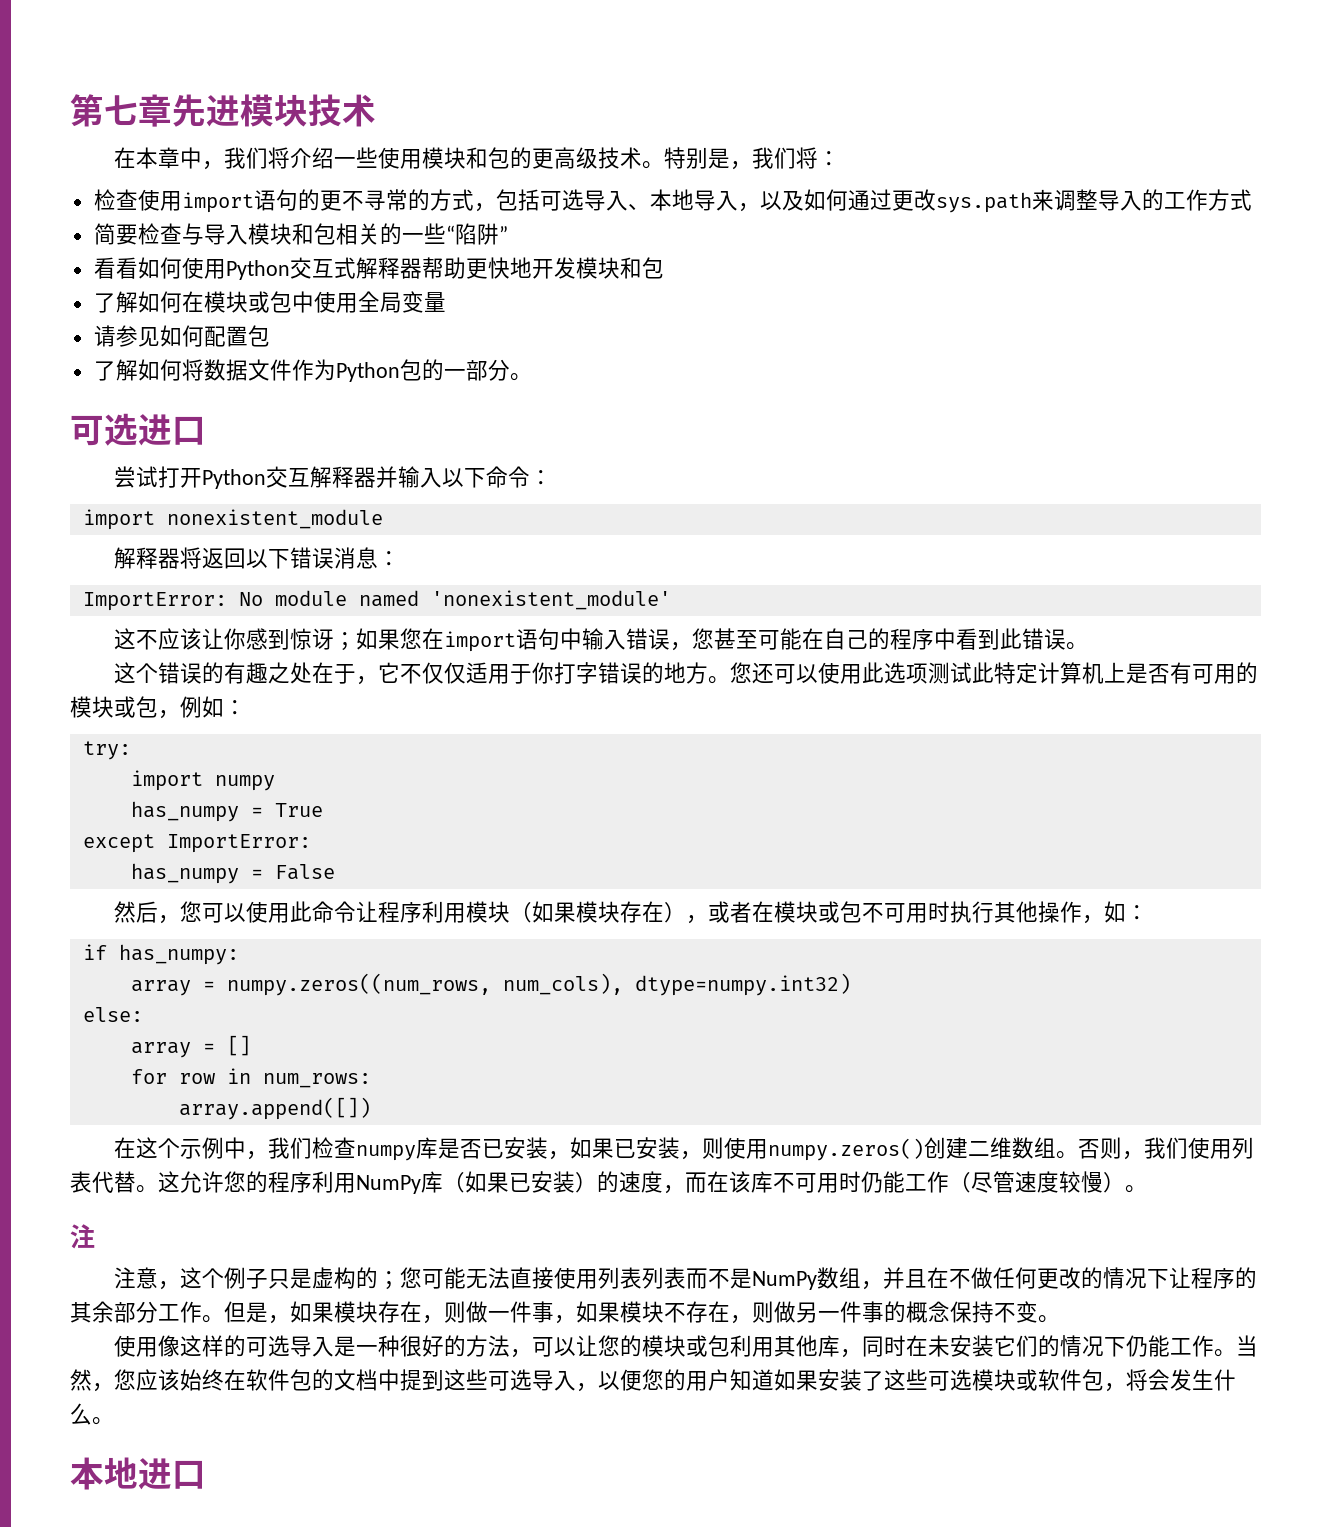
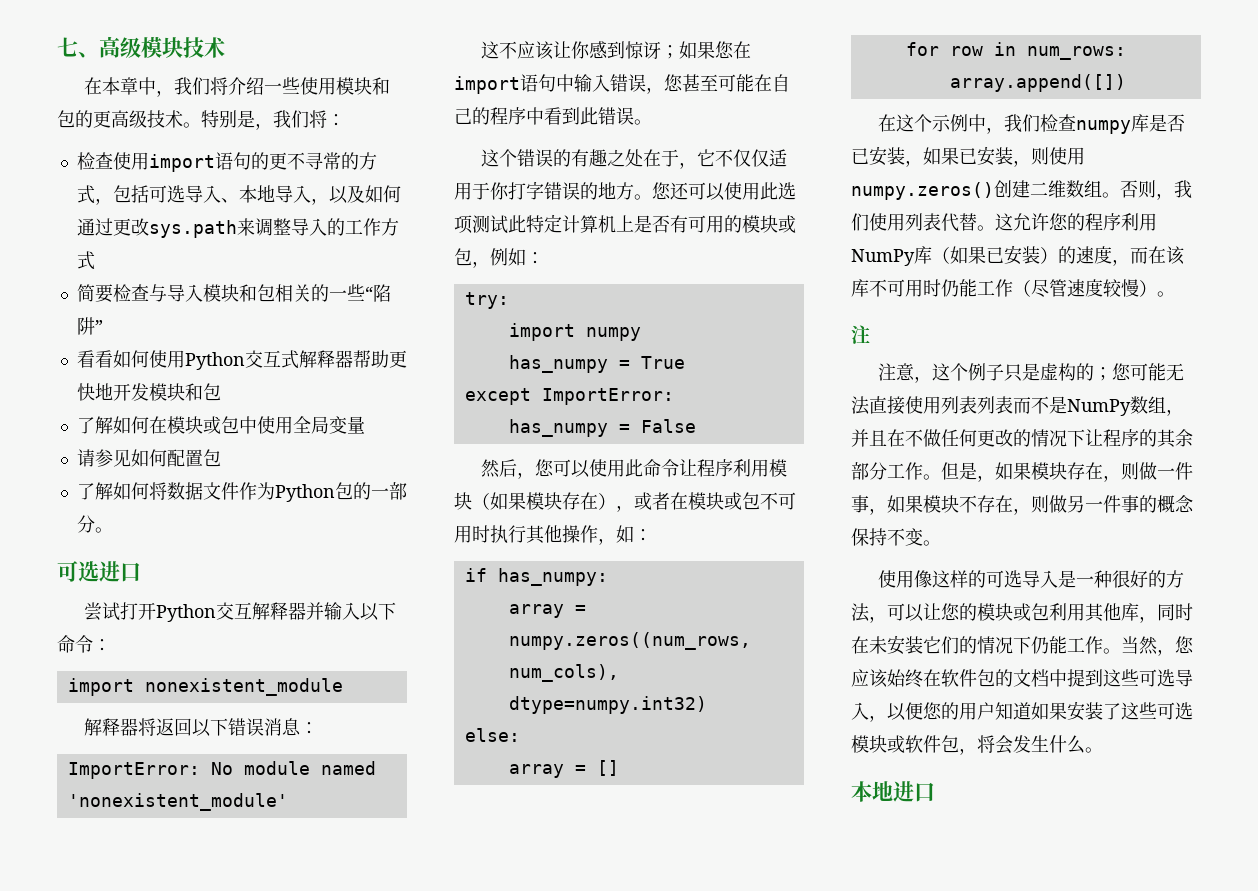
- 第七章先进模块技术
+ 七、高级模块技术

